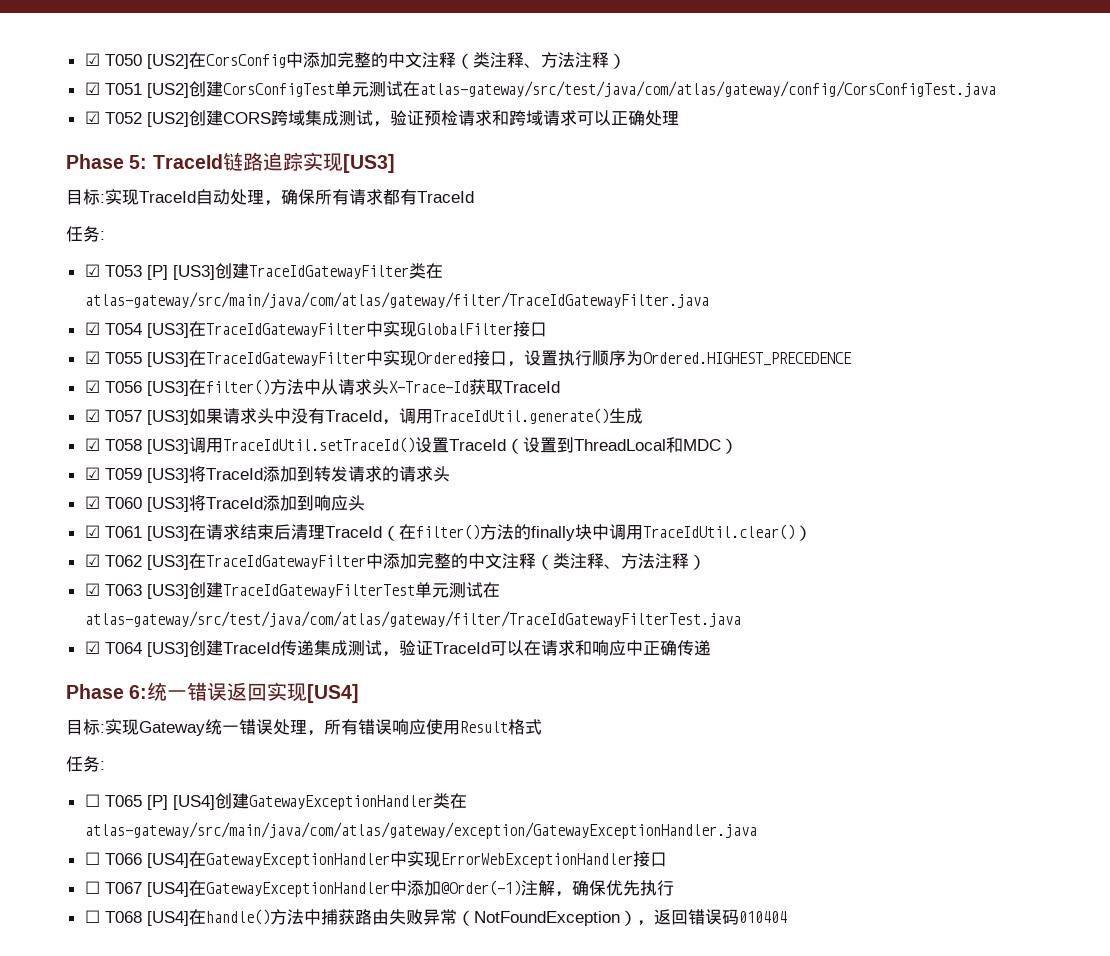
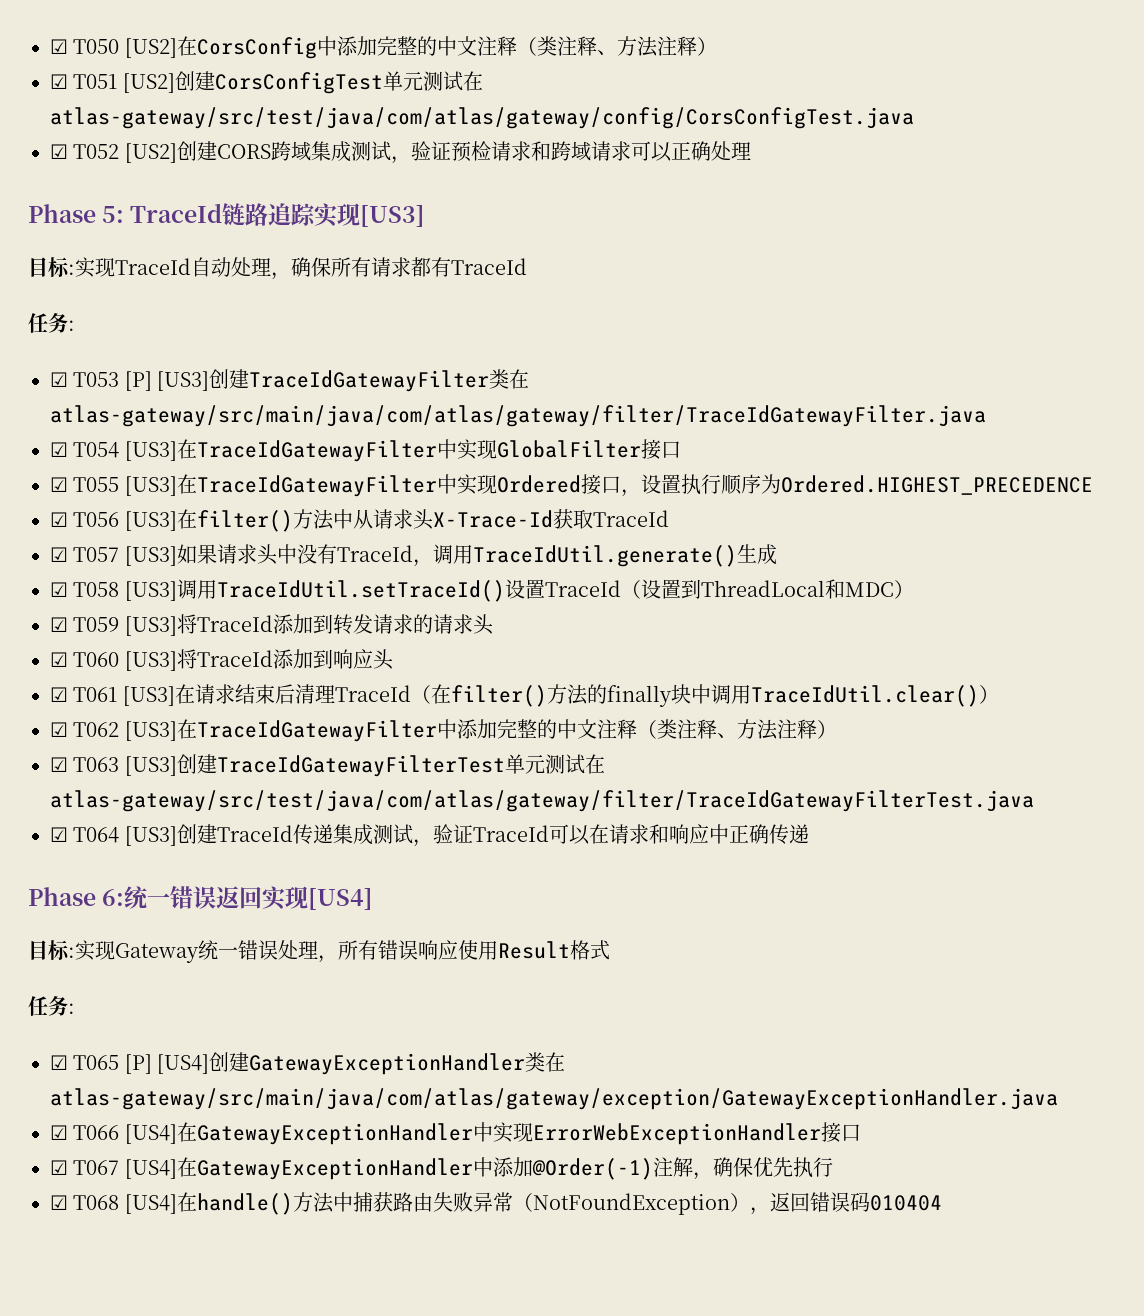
- ☐ T065 [P] [US4]创建GatewayExceptionHandler类在atlas-gateway/src/main/java/com/atlas/gateway/exception/GatewayExceptionHandler.java
+ ☑ T065 [P] [US4]创建GatewayExceptionHandler类在atlas-gateway/src/main/java/com/atlas/gateway/exception/GatewayExceptionHandler.java
- ☐ T066 [US4]在GatewayExceptionHandler中实现ErrorWebExceptionHandler接口
+ ☑ T066 [US4]在GatewayExceptionHandler中实现ErrorWebExceptionHandler接口
- ☐ T067 [US4]在GatewayExceptionHandler中添加@Order(-1)注解，确保优先执行
+ ☑ T067 [US4]在GatewayExceptionHandler中添加@Order(-1)注解，确保优先执行
- ☐ T068 [US4]在handle()方法中捕获路由失败异常（NotFoundException），返回错误码010404
+ ☑ T068 [US4]在handle()方法中捕获路由失败异常（NotFoundException），返回错误码010404

